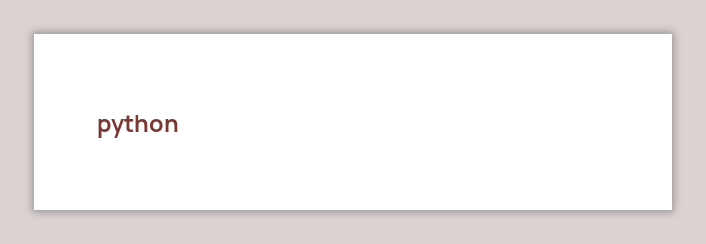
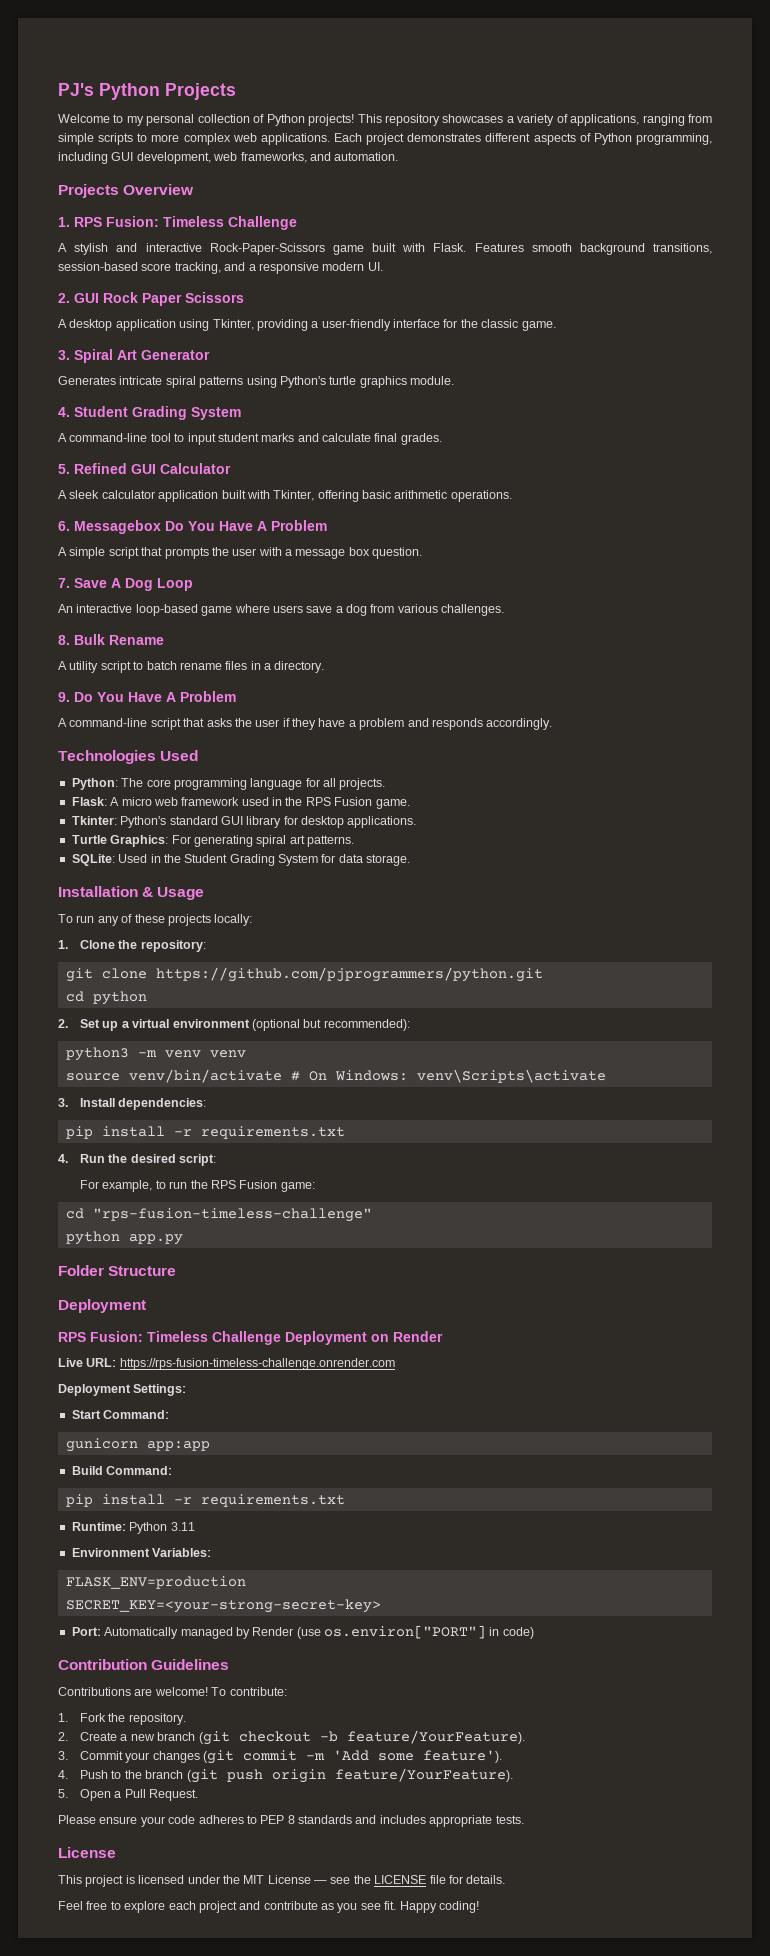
- python
+ PJ's Python Projects
+ Welcome to my personal collection of Python projects! This repository showcases a variety of applications, ranging from simple scripts to more complex web applications. Each project demonstrates different aspects of Python programming, including GUI development, web frameworks, and automation.
+ Projects Overview
+ 1. RPS Fusion: Timeless Challenge
+ A stylish and interactive Rock-Paper-Scissors game built with Flask. Features smooth background transitions, session-based score tracking, and a responsive modern UI.
+ 2. GUI Rock Paper Scissors
+ A desktop application using Tkinter, providing a user-friendly interface for the classic game.
+ 3. Spiral Art Generator
+ Generates intricate spiral patterns using Python's turtle graphics module.
+ 4. Student Grading System
+ A command-line tool to input student marks and calculate final grades.
+ 5. Refined GUI Calculator
+ A sleek calculator application built with Tkinter, offering basic arithmetic operations.
+ 6. Messagebox Do You Have A Problem
+ A simple script that prompts the user with a message box question.
+ 7. Save A Dog Loop
+ An interactive loop-based game where users save a dog from various challenges.
+ 8. Bulk Rename
+ A utility script to batch rename files in a directory.
+ 9. Do You Have A Problem
+ A command-line script that asks the user if they have a problem and responds accordingly.
+ Technologies Used
+ Python: The core programming language for all projects.
+ Flask: A micro web framework used in the RPS Fusion game.
+ Tkinter: Python's standard GUI library for desktop applications.
+ Turtle Graphics: For generating spiral art patterns.
+ SQLite: Used in the Student Grading System for data storage.
+ Installation & Usage
+ To run any of these projects locally:
+ 1. Clone the repository:
+ git clone https://github.com/pjprogrammers/python.git
+ cd python
+ 2. Set up a virtual environment (optional but recommended):
+ python3 -m venv venv
+ source venv/bin/activate # On Windows: venv\Scripts\activate
+ 3. Install dependencies:
+ pip install -r requirements.txt
+ 4. Run the desired script:
+ For example, to run the RPS Fusion game:
+ cd "rps-fusion-timeless-challenge"
+ python app.py
+ Folder Structure
+ Deployment
+ RPS Fusion: Timeless Challenge Deployment on Render
+ Live URL: https://rps-fusion-timeless-challenge.onrender.com
+ Deployment Settings:
+ Start Command:
+ gunicorn app:app
+ Build Command:
+ pip install -r requirements.txt
+ Runtime: Python 3.11
+ Environment Variables:
+ FLASK_ENV=production
+ SECRET_KEY=<your-strong-secret-key>
+ Port: Automatically managed by Render (use os.environ["PORT"] in code)
+ Contribution Guidelines
+ Contributions are welcome! To contribute:
+ 1. Fork the repository.
+ 2. Create a new branch (git checkout -b feature/YourFeature).
+ 3. Commit your changes (git commit -m 'Add some feature').
+ 4. Push to the branch (git push origin feature/YourFeature).
+ 5. Open a Pull Request.
+ Please ensure your code adheres to PEP 8 standards and includes appropriate tests.
+ License
+ This project is licensed under the MIT License — see the LICENSE file for details.
+ Feel free to explore each project and contribute as you see fit. Happy coding!

